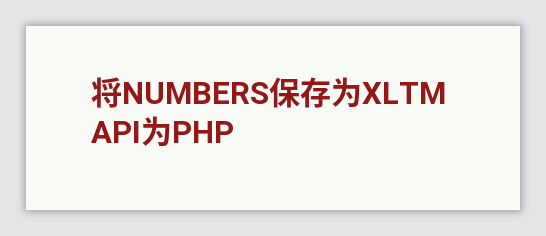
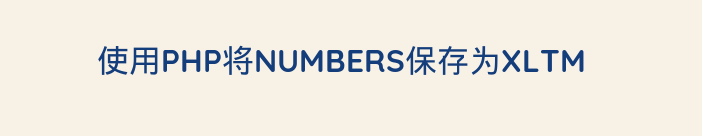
- 将NUMBERS保存为XLTM API为PHP
+ 使用PHP将NUMBERS保存为XLTM

